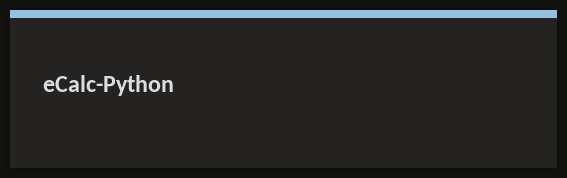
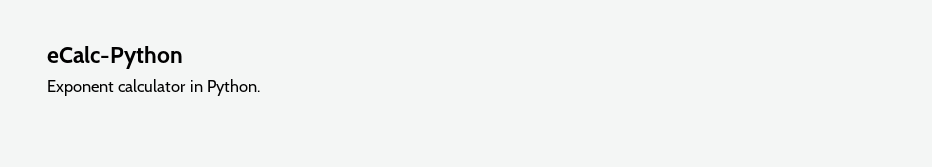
+ Exponent calculator in Python.

